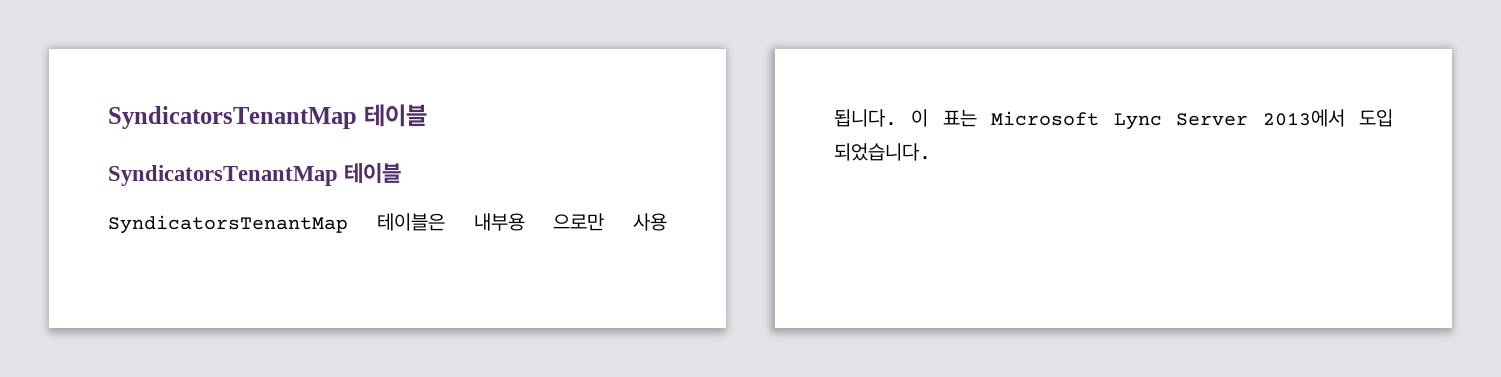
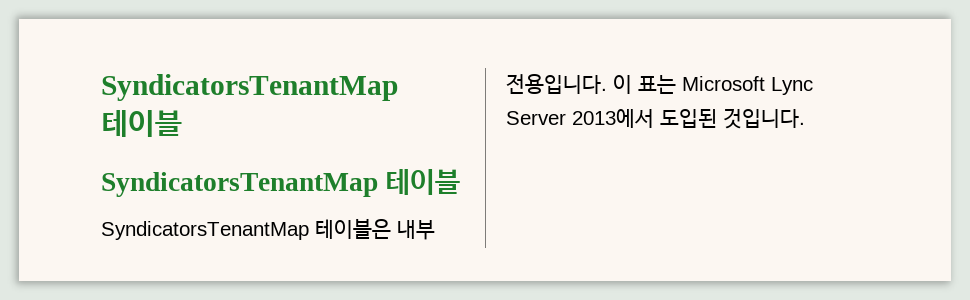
- SyndicatorsTenantMap 테이블은 내부용 으로만 사용 됩니다.
+ SyndicatorsTenantMap 테이블은 내부 전용입니다.
- 이 표는 Microsoft Lync Server 2013에서 도입 되었습니다.
+ 이 표는 Microsoft Lync Server 2013에서 도입된 것입니다.

